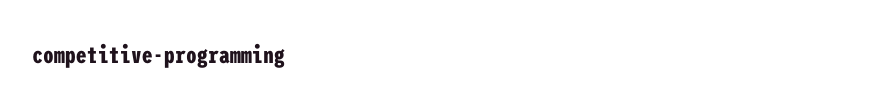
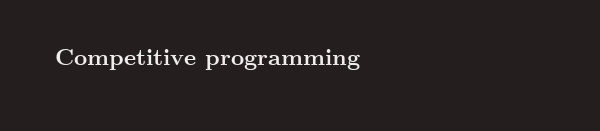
- competitive-programming
+ Competitive programming

